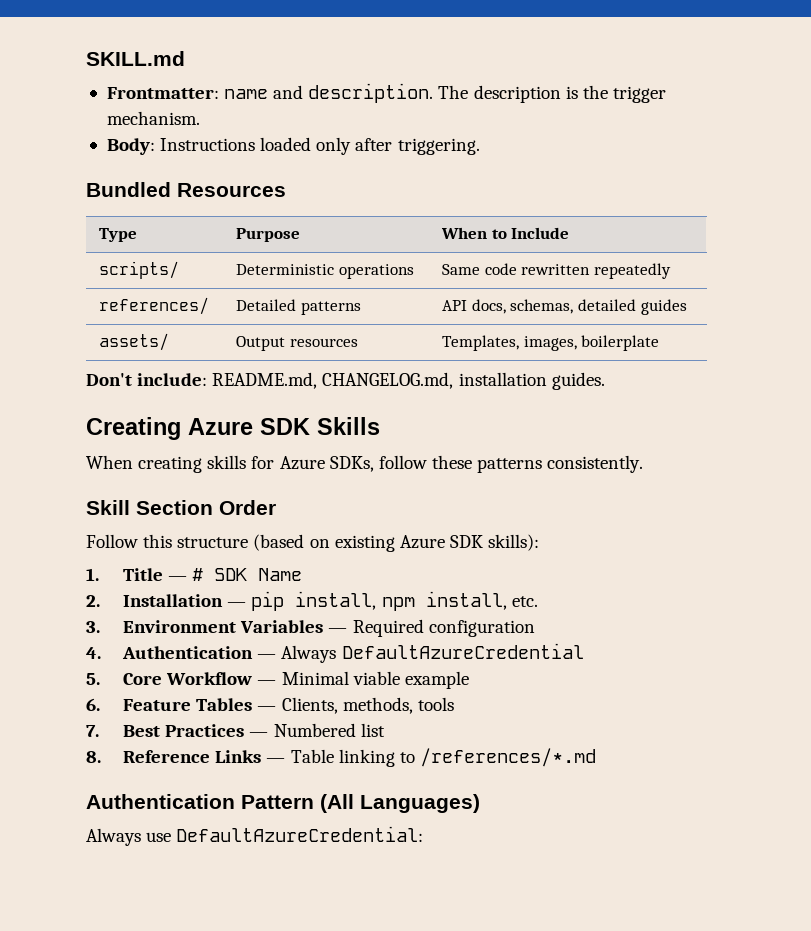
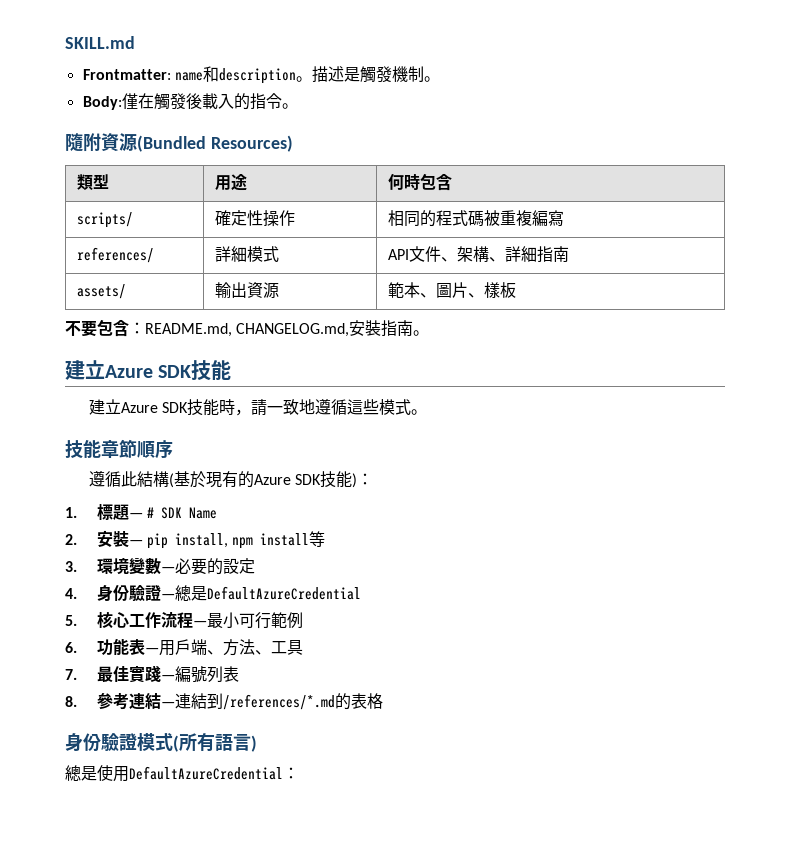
- Frontmatter: name and description. The description is the trigger mechanism.
- Body: Instructions loaded only after triggering.
- Bundled Resources
- Type | Purpose | When to Include
- scripts/ | Deterministic operations | Same code rewritten repeatedly
+ Frontmatter: name和description。描述是觸發機制。
+ Body:僅在觸發後載入的指令。
+ 隨附資源(Bundled Resources)
+ 類型 | 用途 | 何時包含
+ scripts/ | 確定性操作 | 相同的程式碼被重複編寫
- references/ | Detailed patterns | API docs, schemas, detailed guides
- assets/ | Output resources | Templates, images, boilerplate
- Don't include: README.md, CHANGELOG.md, installation guides.
- Creating Azure SDK Skills
- When creating skills for Azure SDKs, follow these patterns consistently.
- Skill Section Order
- Follow this structure (based on existing Azure SDK skills):
+ references/ | 詳細模式 | API文件、架構、詳細指南
+ assets/ | 輸出資源 | 範本、圖片、樣板
+ 不要包含：README.md, CHANGELOG.md,安裝指南。
+ 建立Azure SDK技能
+ 建立Azure SDK技能時，請一致地遵循這些模式。
+ 技能章節順序
+ 遵循此結構(基於現有的Azure SDK技能)：
- 1. Title — # SDK Name
+ 1.標題— # SDK Name
- 2. Installation — pip install, npm install, etc.
+ 2.安裝— pip install, npm install等
- 3. Environment Variables — Required configuration
- 4. Authentication — Always DefaultAzureCredential
- 5. Core Workflow — Minimal viable example
- 6. Feature Tables — Clients, methods, tools
- 7. Best Practices — Numbered list
- 8. Reference Links — Table linking to /references/*.md
- Authentication Pattern (All Languages)
- Always use DefaultAzureCredential:
+ 3.環境變數—必要的設定
+ 4.身份驗證—總是DefaultAzureCredential
+ 5.核心工作流程—最小可行範例
+ 6.功能表—用戶端、方法、工具
+ 7.最佳實踐—編號列表
+ 8.參考連結—連結到/references/*.md的表格
+ 身份驗證模式(所有語言)
+ 總是使用DefaultAzureCredential：

